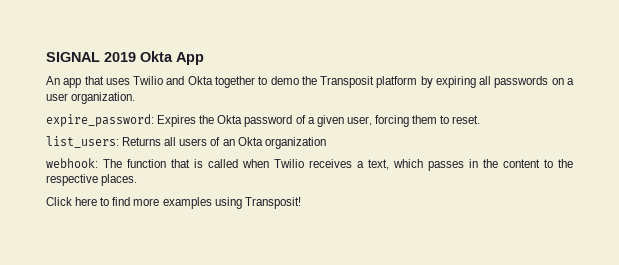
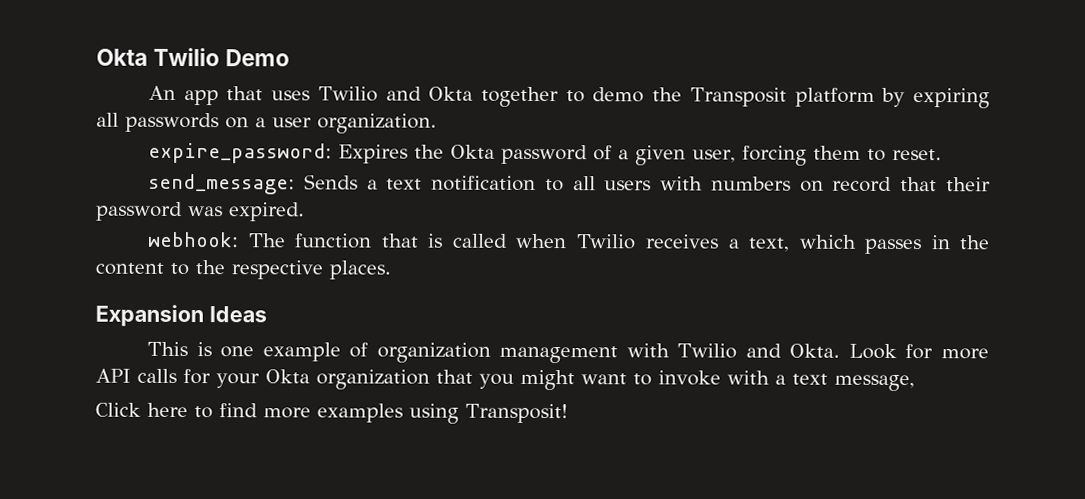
- SIGNAL 2019 Okta App
+ Okta Twilio Demo
- list_users: Returns all users of an Okta organization
+ send_message: Sends a text notification to all users with numbers on record that their password was expired.
+ Expansion Ideas
+ This is one example of organization management with Twilio and Okta. Look for more API calls for your Okta organization that you might want to invoke with a text message,

